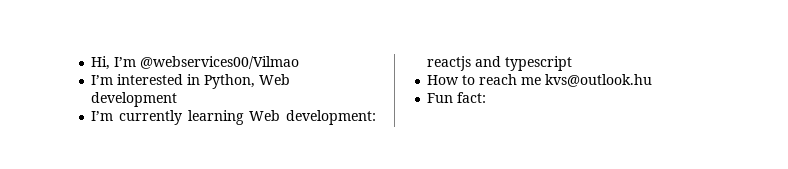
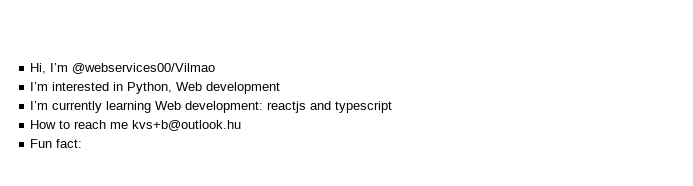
- How to reach me kvs@outlook.hu
+ How to reach me kvs+b@outlook.hu

